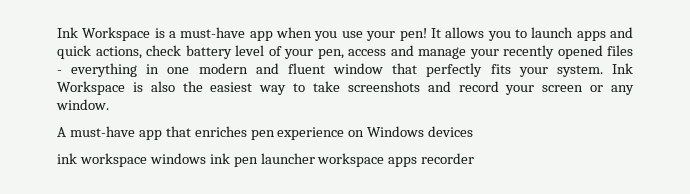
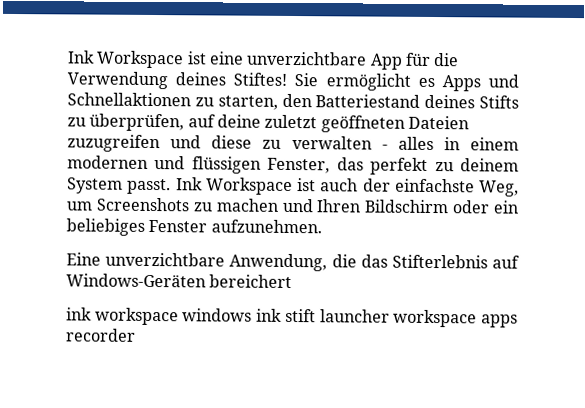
- Ink Workspace is a must-have app when you use your pen! It allows you to launch apps and quick actions, check battery level of your pen, access and manage your recently opened files - everything in one modern and fluent window that perfectly fits your system. Ink Workspace is also the easiest way to take screenshots and record your screen or any window.
- A must-have app that enriches pen experience on Windows devices
+ Ink Workspace ist eine unverzichtbare App für die Verwendung deines Stiftes! Sie ermöglicht es Apps und Schnellaktionen zu starten, den Batteriestand deines Stifts zu überprüfen, auf deine zuletzt geöffneten Dateien zuzugreifen und diese zu verwalten - alles in einem modernen und flüssigen Fenster, das perfekt zu deinem System passt. Ink Workspace ist auch der einfachste Weg, um Screenshots zu machen und Ihren Bildschirm oder ein beliebiges Fenster aufzunehmen.
+ Eine unverzichtbare Anwendung, die das Stifterlebnis auf Windows-Geräten bereichert
- ink workspace windows ink pen launcher workspace apps recorder
+ ink workspace windows ink stift launcher workspace apps recorder

